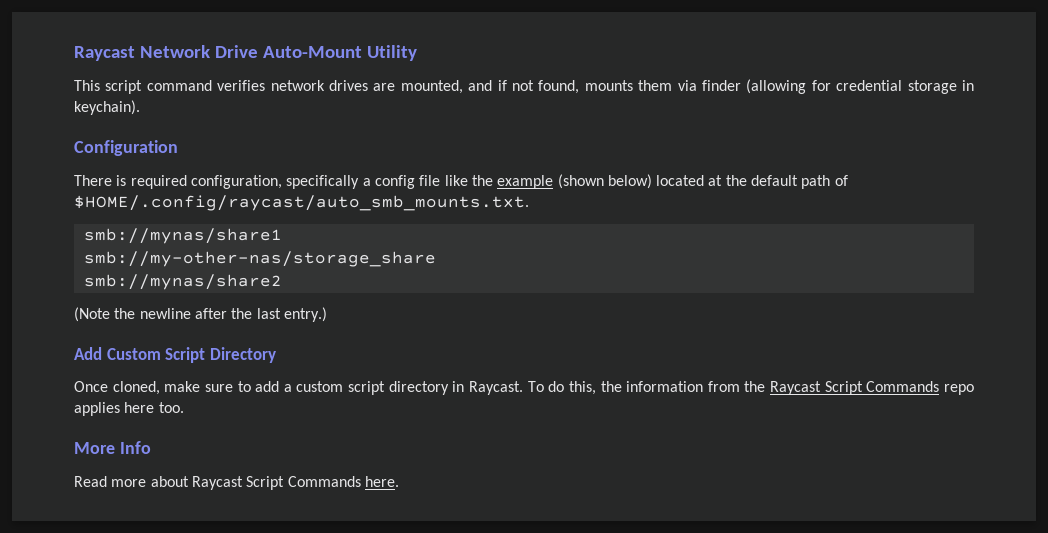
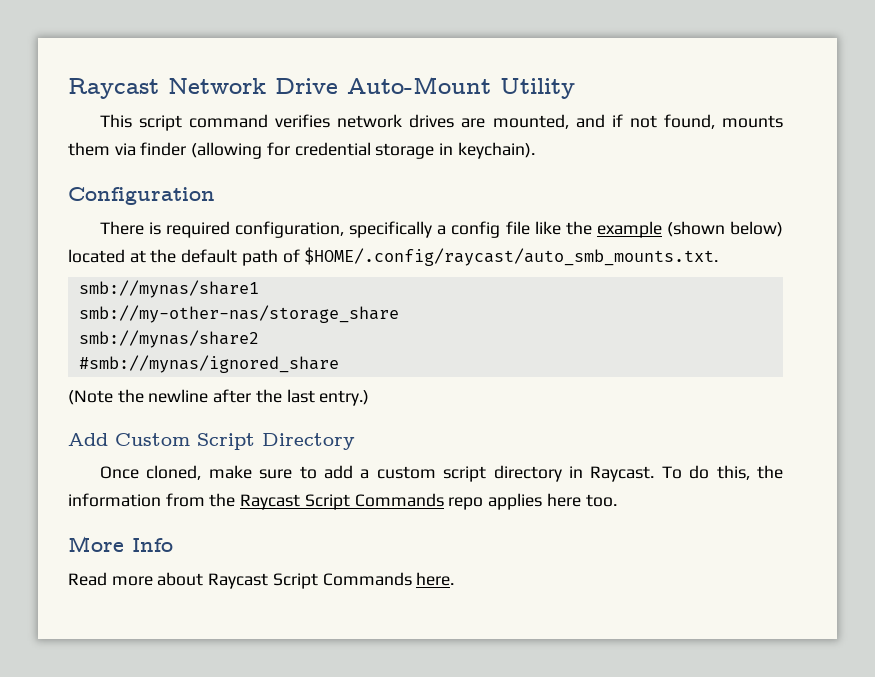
+ #smb://mynas/ignored_share

